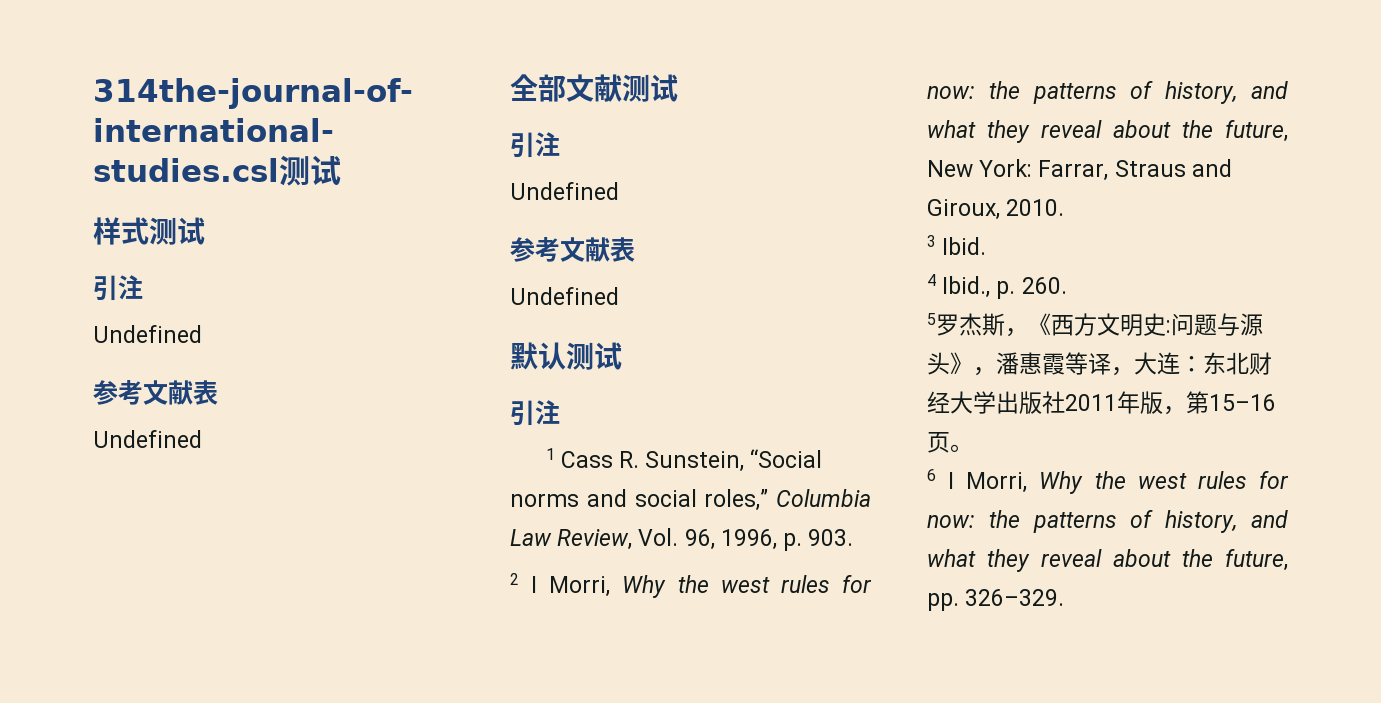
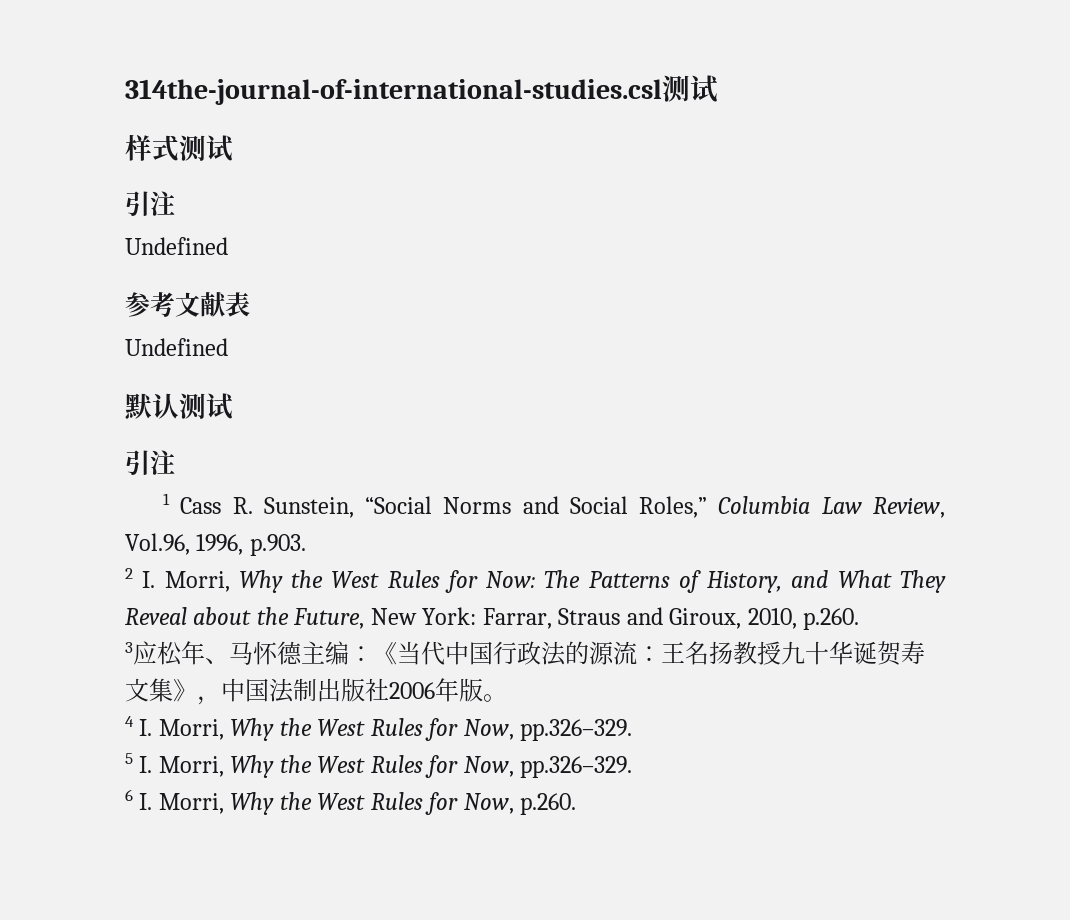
- 全部文献测试
- 引注
- Undefined
- 参考文献表
- Undefined
- 1 Cass R. Sunstein, “Social norms and social roles,” Columbia Law Review, Vol. 96, 1996, p. 903.
+ 1 Cass R. Sunstein, “Social Norms and Social Roles,” Columbia Law Review, Vol.96, 1996, p.903.
- 2 I Morri, Why the west rules for now: the patterns of history, and what they reveal about the future, New York: Farrar, Straus and Giroux, 2010.
+ 2 I. Morri, Why the West Rules for Now: The Patterns of History, and What They Reveal about the Future, New York: Farrar, Straus and Giroux, 2010, p.260.
- 3 Ibid.
- 4 Ibid., p. 260.
- 5罗杰斯，《西方文明史:问题与源头》，潘惠霞等译，大连：东北财经大学出版社2011年版，第15–16页。
+ 3应松年、马怀德主编：《当代中国行政法的源流：王名扬教授九十华诞贺寿文集》，中国法制出版社2006年版。
- 6 I Morri, Why the west rules for now: the patterns of history, and what they reveal about the future, pp. 326–329.
+ 4 I. Morri, Why the West Rules for Now, pp.326–329.
+ 5 I. Morri, Why the West Rules for Now, pp.326–329.
+ 6 I. Morri, Why the West Rules for Now, p.260.

